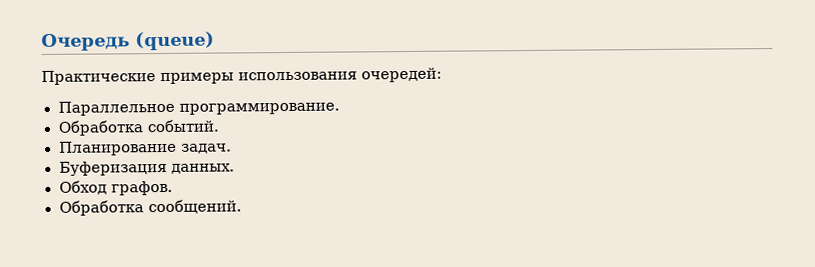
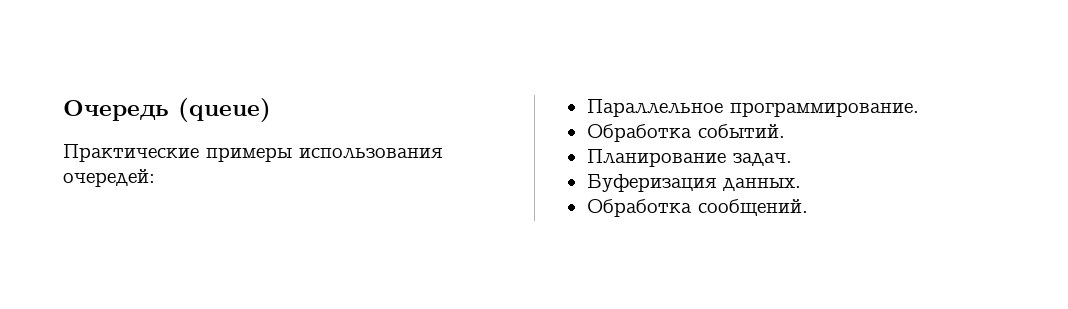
- Обход графов.

